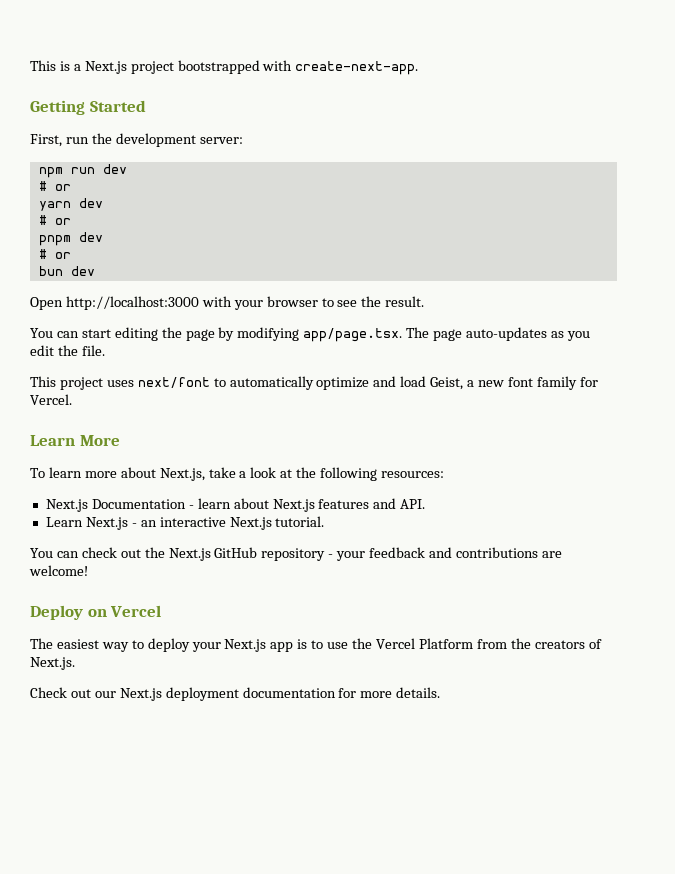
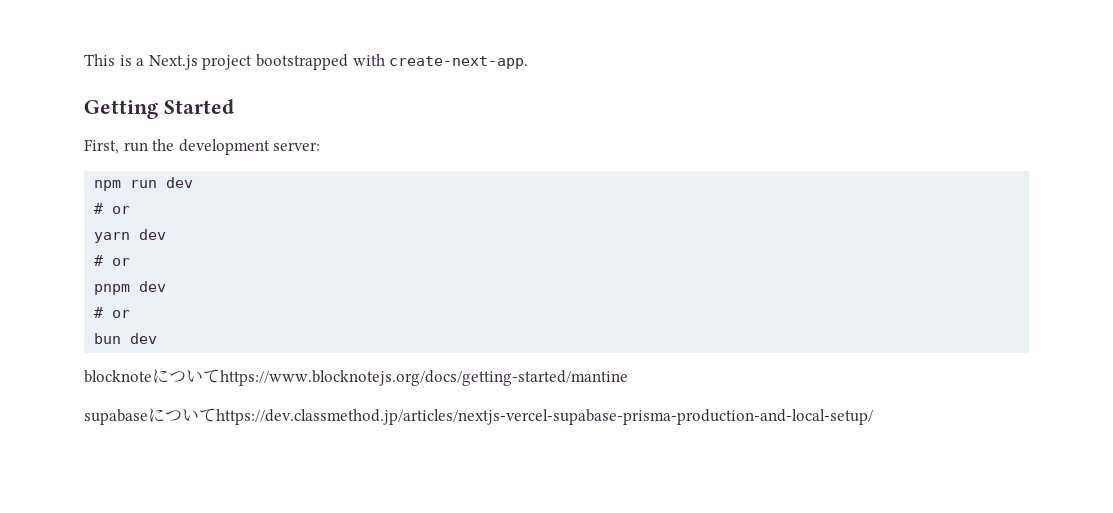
- Open http://localhost:3000 with your browser to see the result.
- You can start editing the page by modifying app/page.tsx. The page auto-updates as you edit the file.
- This project uses next/font to automatically optimize and load Geist, a new font family for Vercel.
- Learn More
- To learn more about Next.js, take a look at the following resources:
- Next.js Documentation - learn about Next.js features and API.
- Learn Next.js - an interactive Next.js tutorial.
- You can check out the Next.js GitHub repository - your feedback and contributions are welcome!
- Deploy on Vercel
- The easiest way to deploy your Next.js app is to use the Vercel Platform from the creators of Next.js.
- Check out our Next.js deployment documentation for more details.
+ blocknoteについてhttps://www.blocknotejs.org/docs/getting-started/mantine
+ supabaseについてhttps://dev.classmethod.jp/articles/nextjs-vercel-supabase-prisma-production-and-local-setup/

